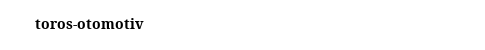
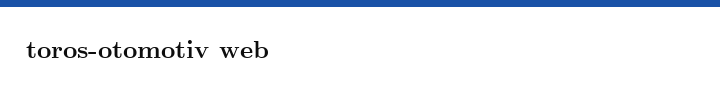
- toros-otomotiv
+ toros-otomotiv web

